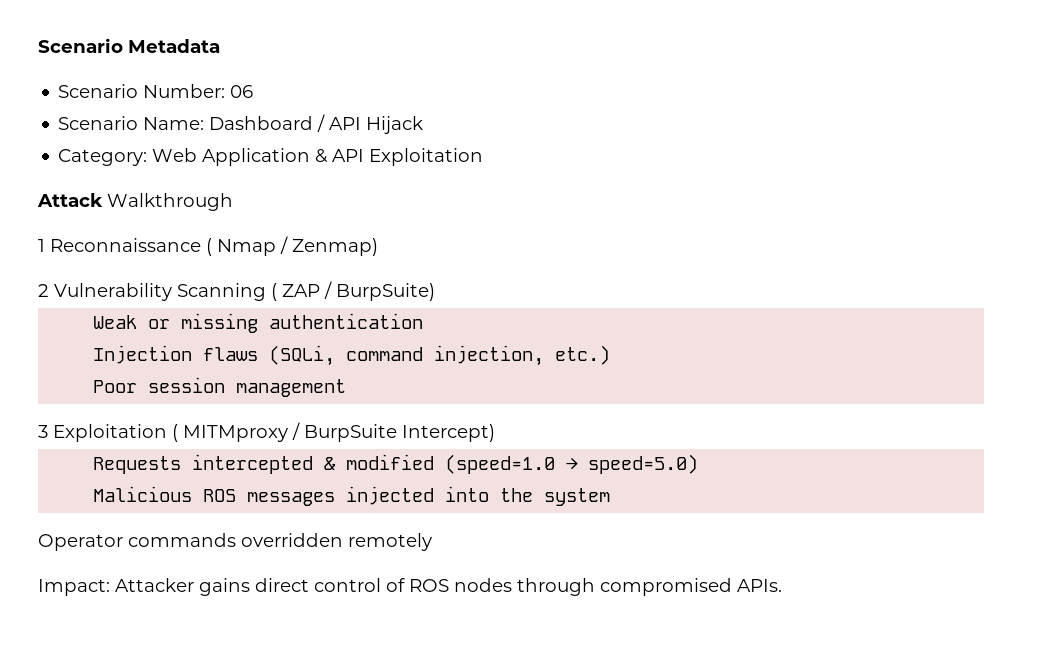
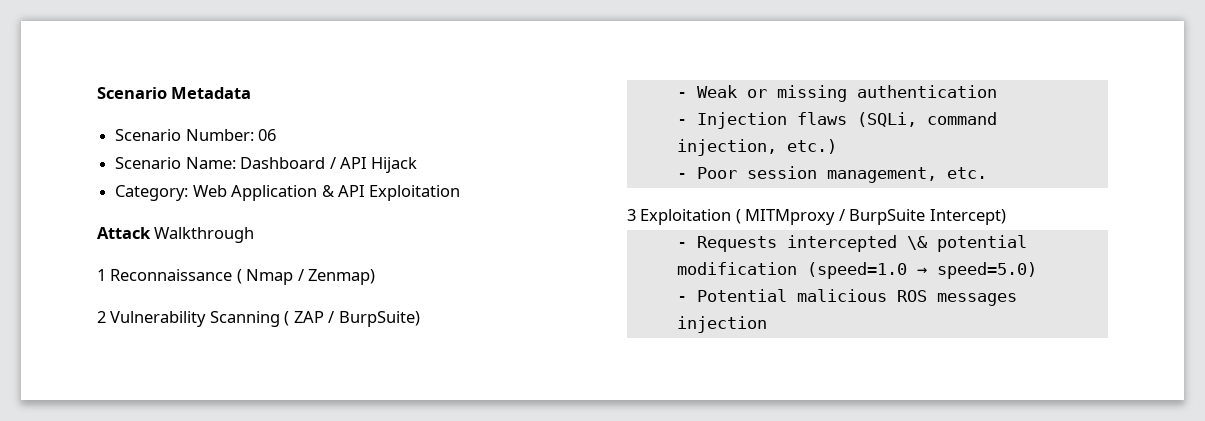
- Weak or missing authentication
+ - Weak or missing authentication
- Injection flaws (SQLi, command injection, etc.)
+ - Injection flaws (SQLi, command injection, etc.)
- Poor session management
+ - Poor session management, etc.
- Requests intercepted & modified (speed=1.0 → speed=5.0)
+ - Requests intercepted \& potential modification (speed=1.0 → speed=5.0)
- Malicious ROS messages injected into the system
- Operator commands overridden remotely
- Impact: Attacker gains direct control of ROS nodes through compromised APIs.
+ - Potential malicious ROS messages injection

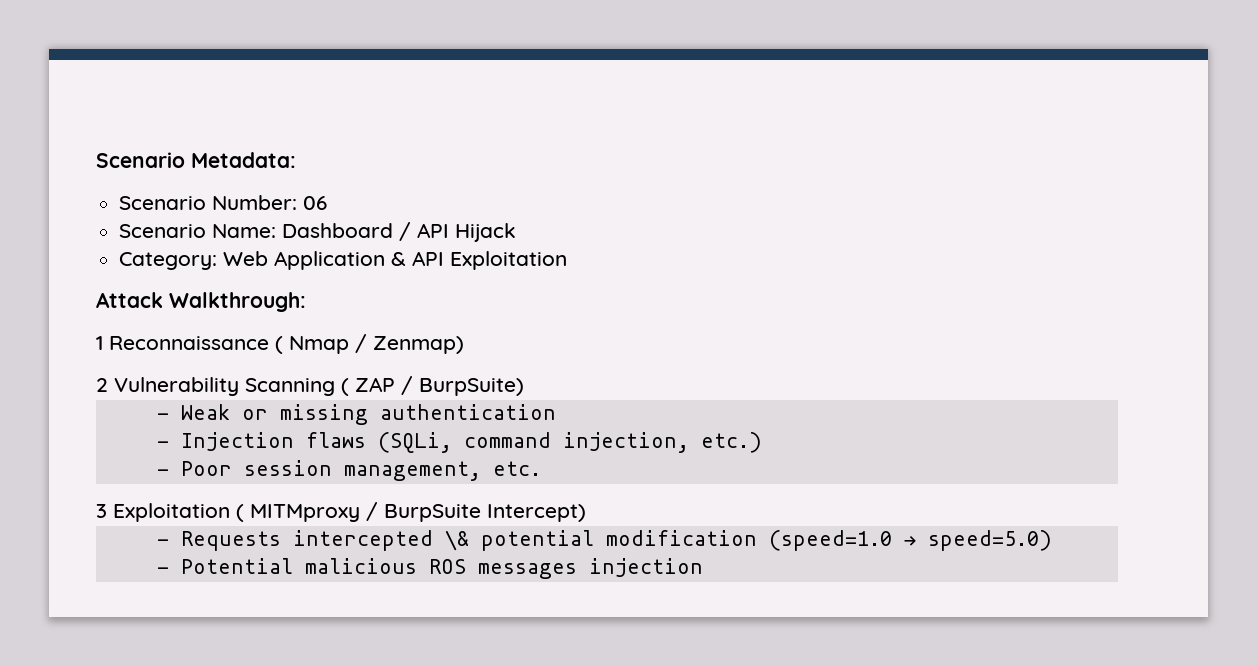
- Scenario Metadata
+ Scenario Metadata:
- Attack Walkthrough
+ Attack Walkthrough:

